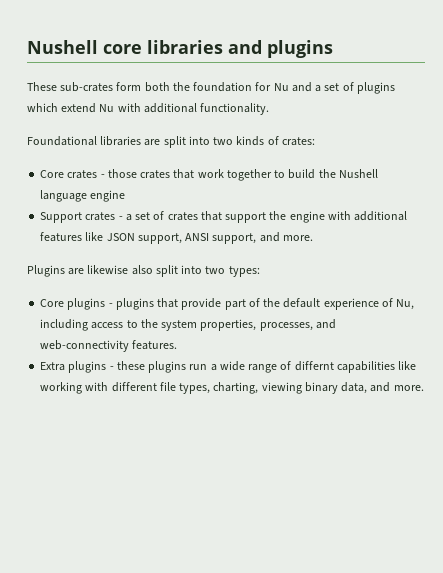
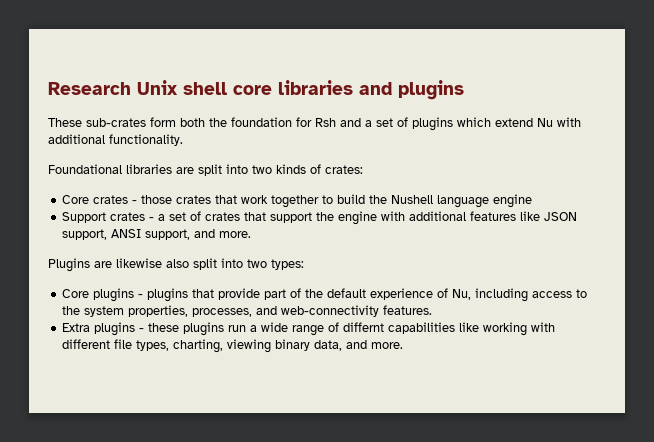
- Nushell core libraries and plugins
+ Research Unix shell core libraries and plugins
- These sub-crates form both the foundation for Nu and a set of plugins which extend Nu with additional functionality.
+ These sub-crates form both the foundation for Rsh and a set of plugins which extend Nu with additional functionality.

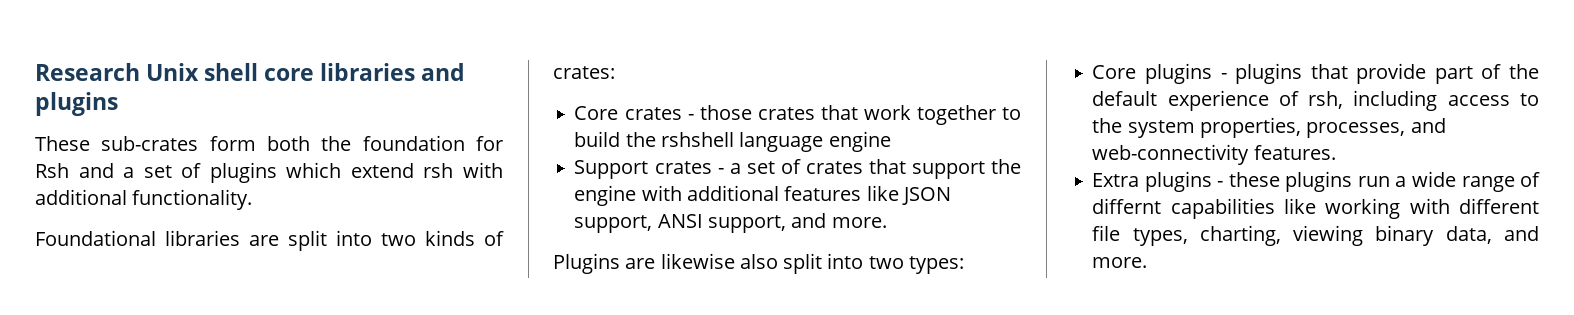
- These sub-crates form both the foundation for Rsh and a set of plugins which extend Nu with additional functionality.
+ These sub-crates form both the foundation for Rsh and a set of plugins which extend rsh with additional functionality.
- Core crates - those crates that work together to build the Nushell language engine
+ Core crates - those crates that work together to build the rshshell language engine
- Core plugins - plugins that provide part of the default experience of Nu, including access to the system properties, processes, and web-connectivity features.
+ Core plugins - plugins that provide part of the default experience of rsh, including access to the system properties, processes, and web-connectivity features.

